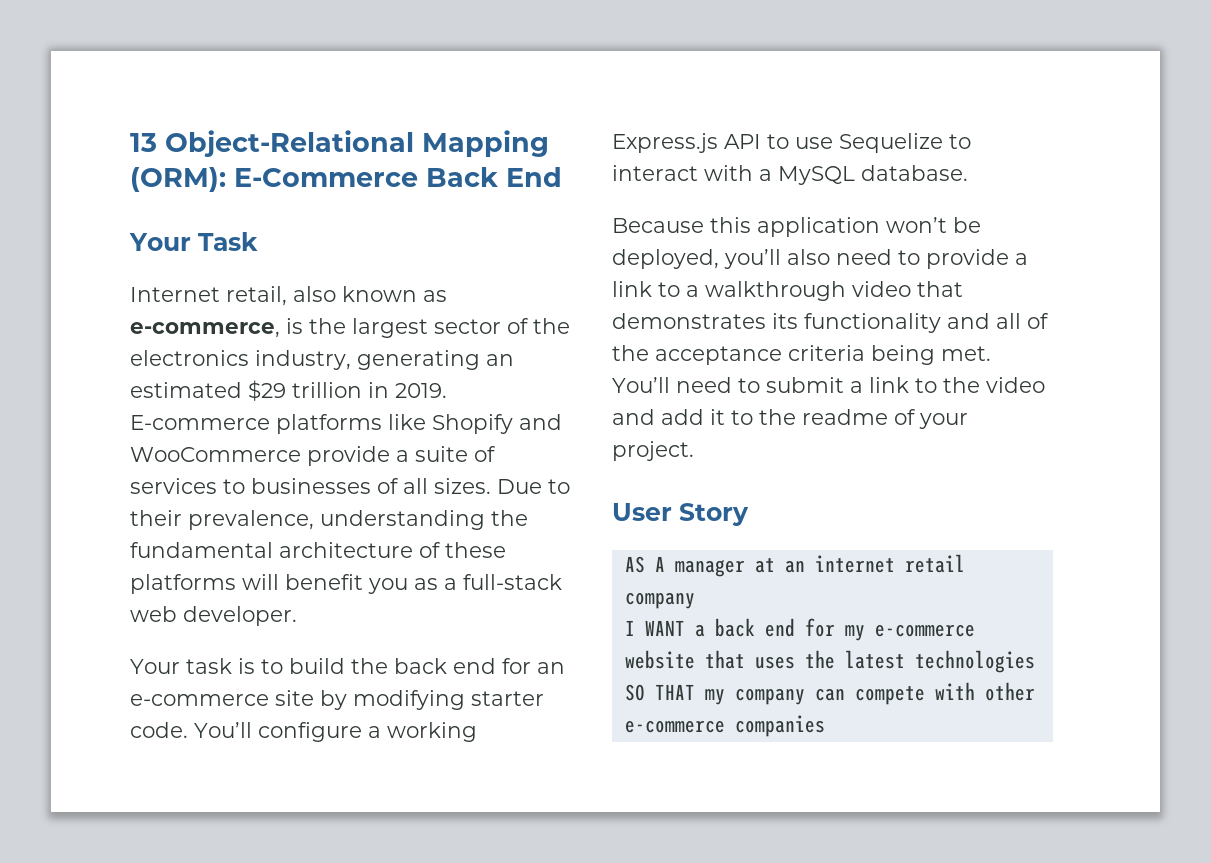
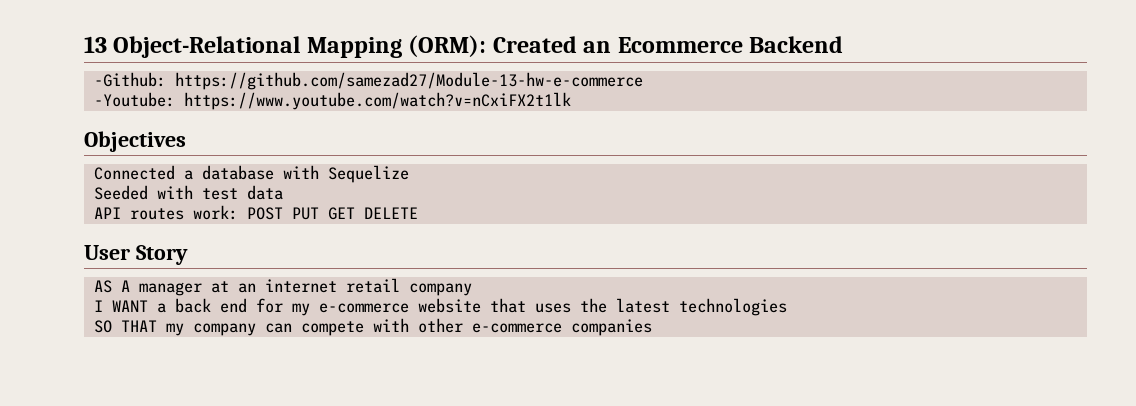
- 13 Object-Relational Mapping (ORM): E-Commerce Back End
- Your Task
- Internet retail, also known as e-commerce, is the largest sector of the electronics industry, generating an estimated $29 trillion in 2019. E-commerce platforms like Shopify and WooCommerce provide a suite of services to businesses of all sizes. Due to their prevalence, understanding the fundamental architecture of these platforms will benefit you as a full-stack web developer.
- Your task is to build the back end for an e-commerce site by modifying starter code. You’ll configure a working Express.js API to use Sequelize to interact with a MySQL database.
- Because this application won’t be deployed, you’ll also need to provide a link to a walkthrough video that demonstrates its functionality and all of the acceptance criteria being met. You’ll need to submit a link to the video and add it to the readme of your project.
+ 13 Object-Relational Mapping (ORM): Created an Ecommerce Backend
+ -Github: https://github.com/samezad27/Module-13-hw-e-commerce
+ -Youtube: https://www.youtube.com/watch?v=nCxiFX2t1lk
+ Objectives
+ Connected a database with Sequelize
+ Seeded with test data
+ API routes work: POST PUT GET DELETE

